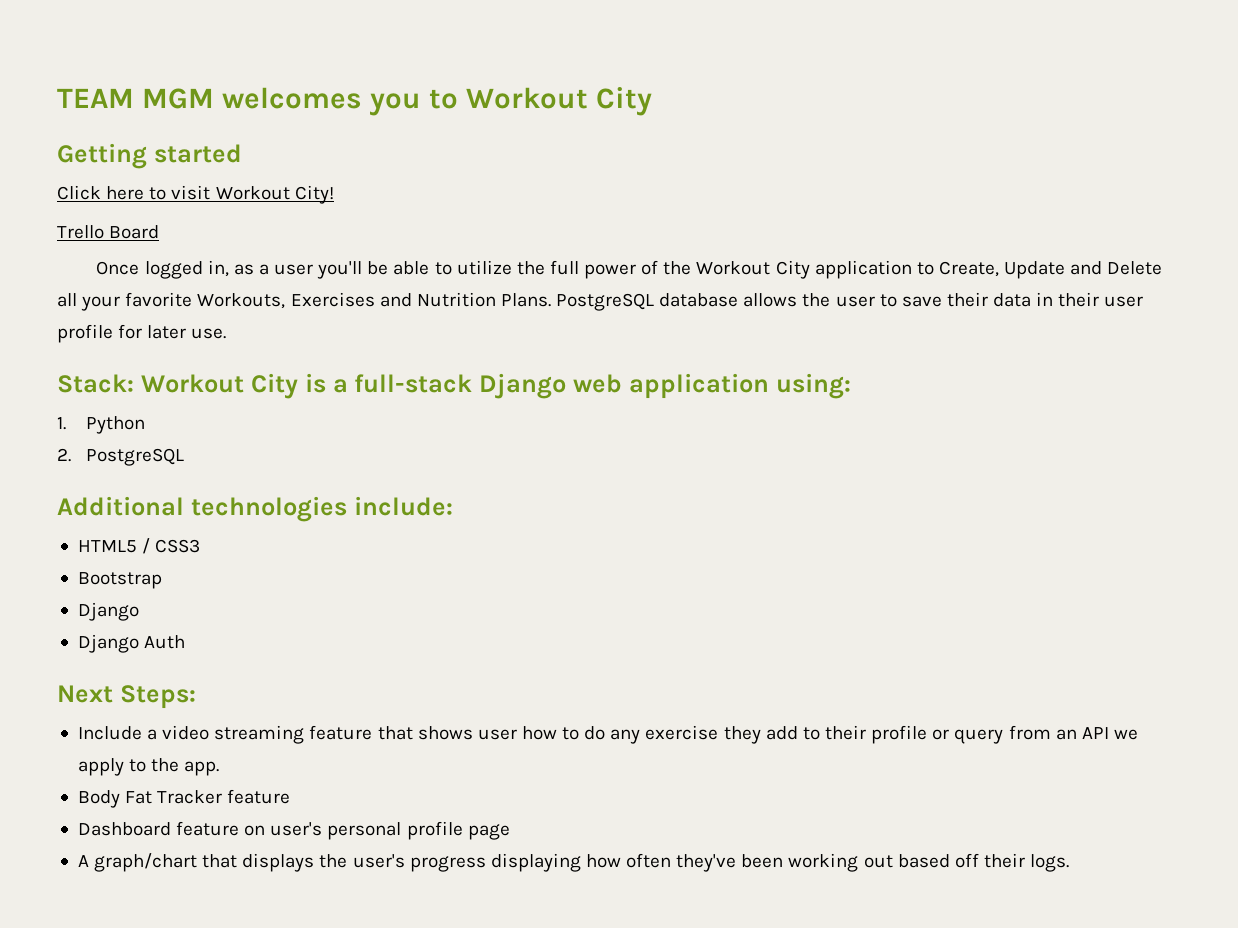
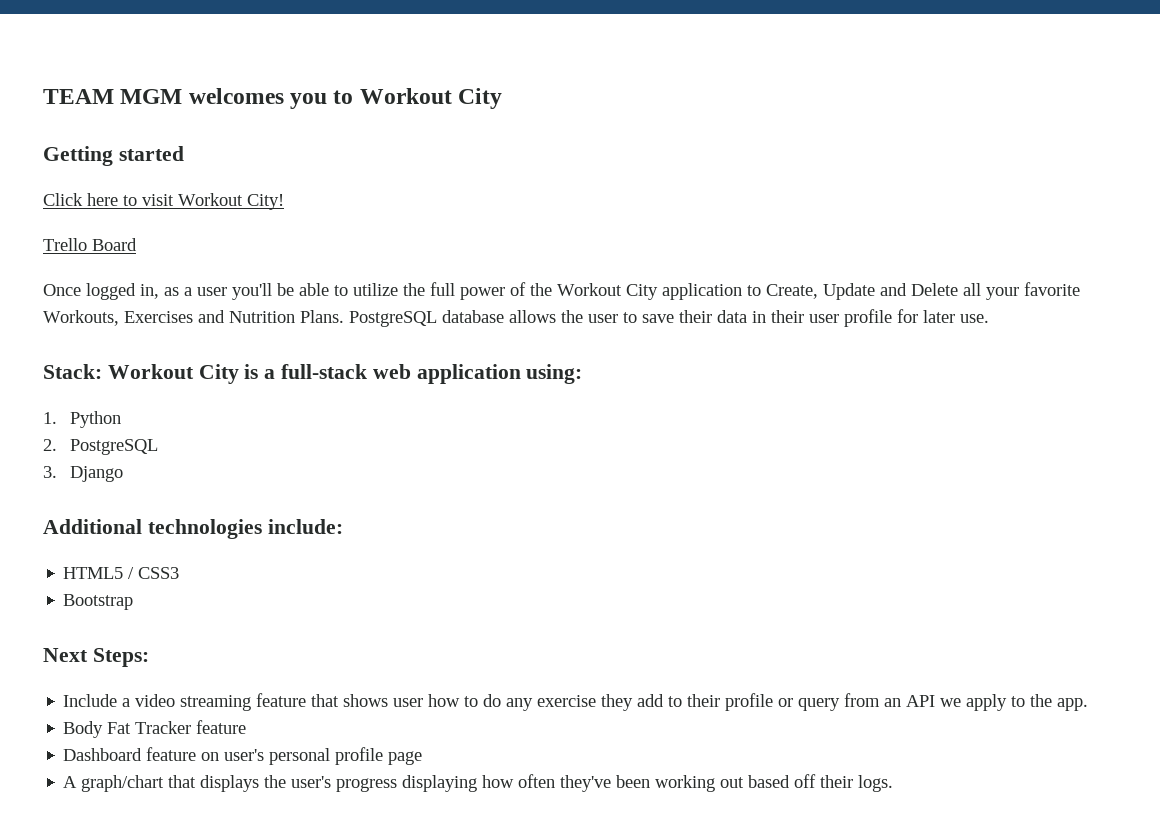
- Stack: Workout City is a full-stack Django web application using:
+ Stack: Workout City is a full-stack web application using:
+ 3. Django
  Bootstrap
- Django
- Django Auth

